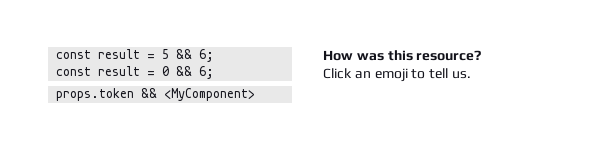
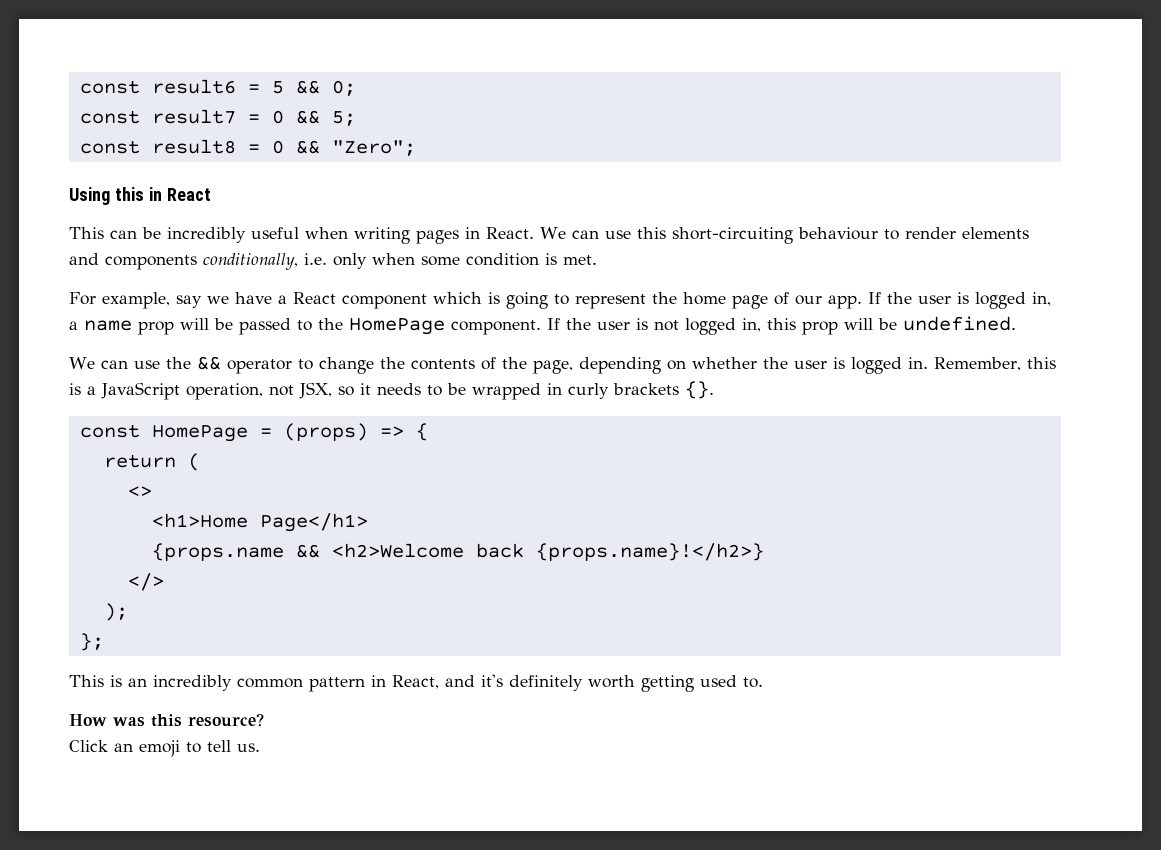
- const result = 5 && 6;
- const result = 0 && 6;
- props.token && <MyComponent>
+ const result6 = 5 && 0;
+ const result7 = 0 && 5;
+ const result8 = 0 && "Zero";
+ Using this in React
+ This can be incredibly useful when writing pages in React. We can use this short-circuiting behaviour to render elements and components conditionally, i.e. only when some condition is met.
+ For example, say we have a React component which is going to represent the home page of our app. If the user is logged in, a name prop will be passed to the HomePage component. If the user is not logged in, this prop will be undefined.
+ We can use the && operator to change the contents of the page, depending on whether the user is logged in. Remember, this is a JavaScript operation, not JSX, so it needs to be wrapped in curly brackets {}.
+ const HomePage = (props) => {
+ return (
+ <>
+ <h1>Home Page</h1>
+ {props.name && <h2>Welcome back {props.name}!</h2>}
+ </>
+ );
+ };
+ This is an incredibly common pattern in React, and it's definitely worth getting used to.

